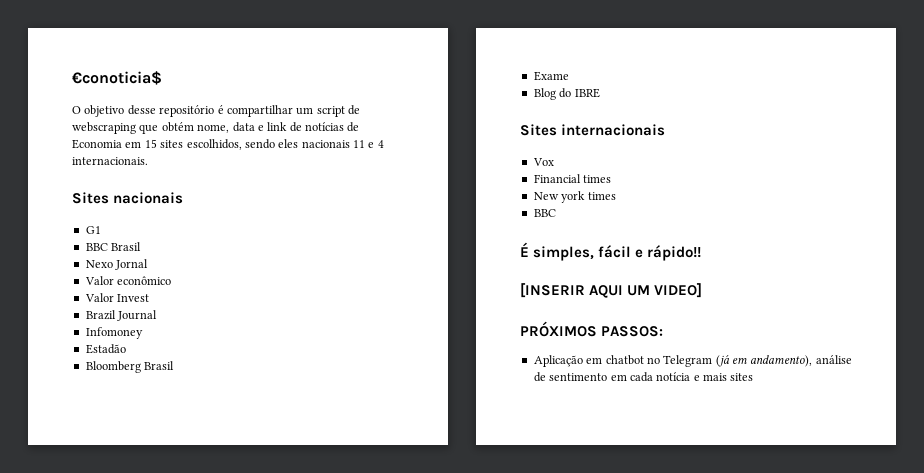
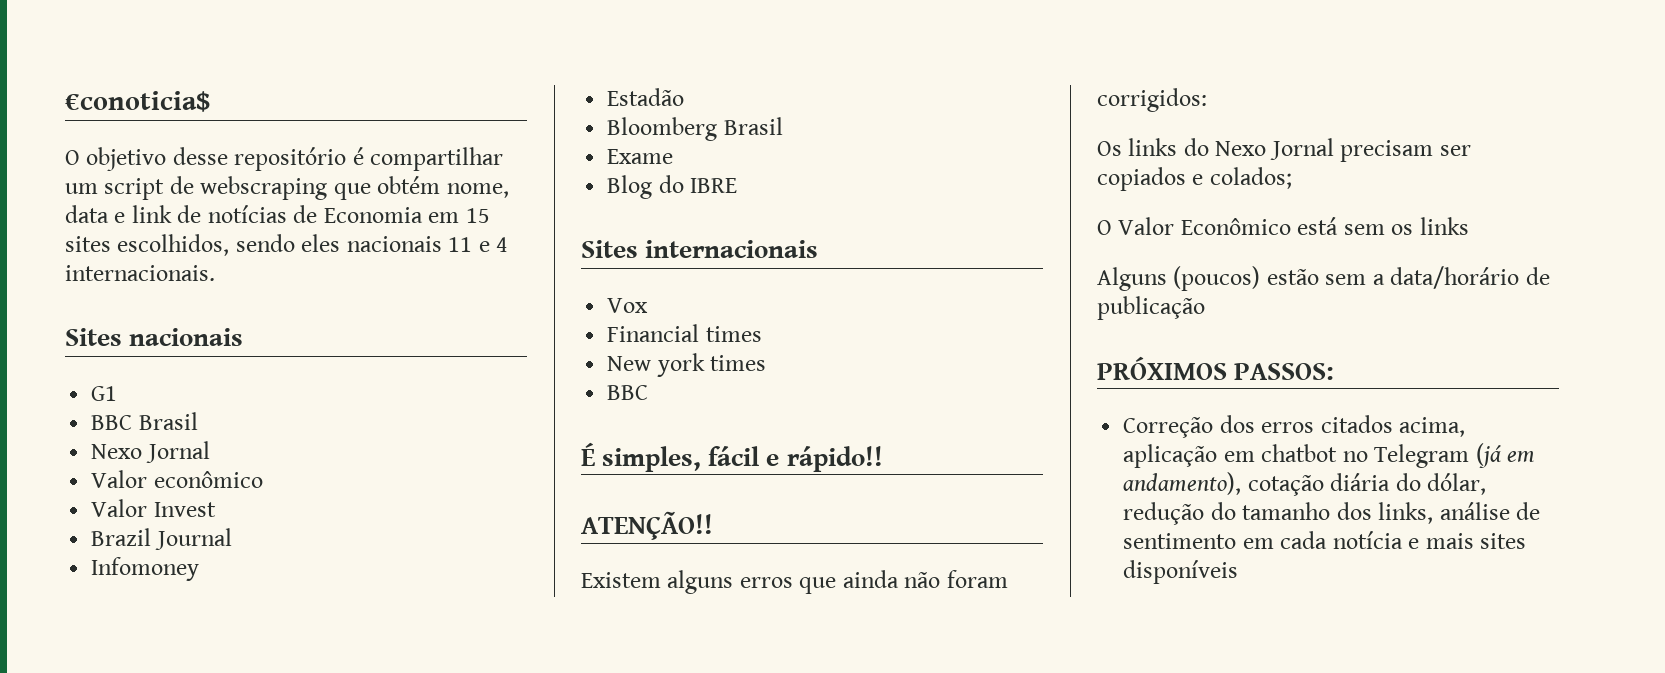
- [INSERIR AQUI UM VIDEO]
+ ATENÇÃO!!
+ Existem alguns erros que ainda não foram corrigidos:
+ Os links do Nexo Jornal precisam ser copiados e colados;
+ O Valor Econômico está sem os links
+ Alguns (poucos) estão sem a data/horário de publicação
  PRÓXIMOS PASSOS:
- Aplicação em chatbot no Telegram (já em andamento), análise de sentimento em cada notícia e mais sites
+ Correção dos erros citados acima, aplicação em chatbot no Telegram (já em andamento), cotação diária do dólar, redução do tamanho dos links, análise de sentimento em cada notícia e mais sites disponíveis

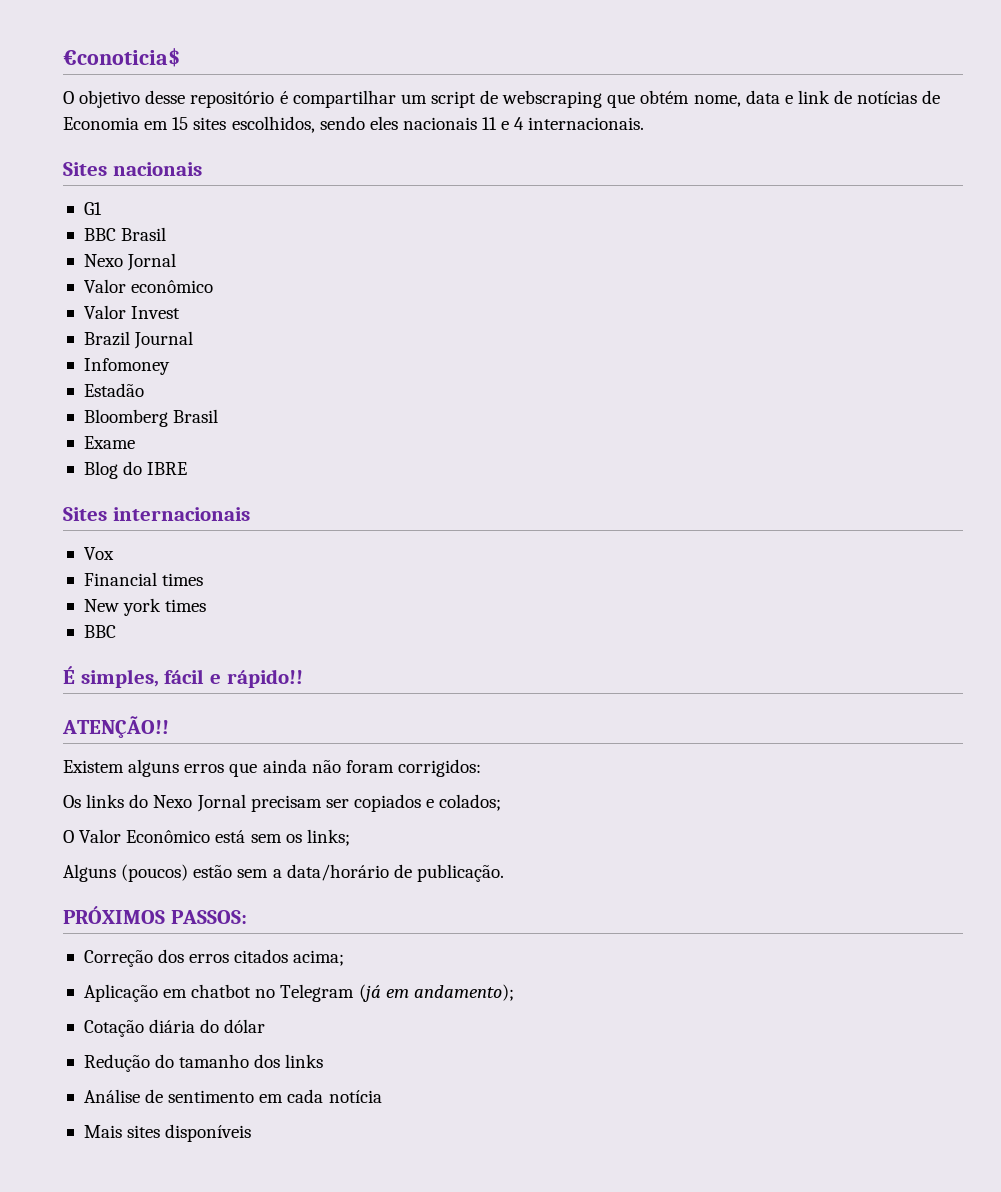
- O Valor Econômico está sem os links
+ O Valor Econômico está sem os links;
- Alguns (poucos) estão sem a data/horário de publicação
+ Alguns (poucos) estão sem a data/horário de publicação.
- Correção dos erros citados acima, aplicação em chatbot no Telegram (já em andamento), cotação diária do dólar, redução do tamanho dos links, análise de sentimento em cada notícia e mais sites disponíveis
+ Correção dos erros citados acima;
+ Aplicação em chatbot no Telegram (já em andamento);
+ Cotação diária do dólar
+ Redução do tamanho dos links
+ Análise de sentimento em cada notícia
+ Mais sites disponíveis

